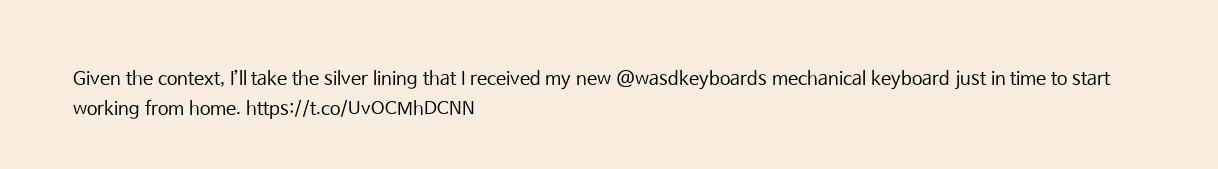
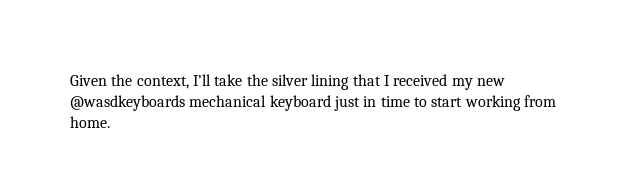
- Given the context, I’ll take the silver lining that I received my new @wasdkeyboards mechanical keyboard just in time to start working from home. https://t.co/UvOCMhDCNN
+ Given the context, I’ll take the silver lining that I received my new @wasdkeyboards mechanical keyboard just in time to start working from home.

